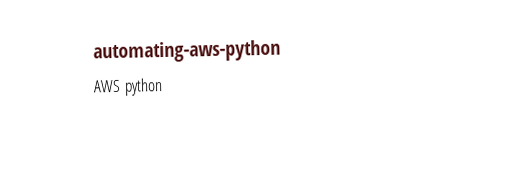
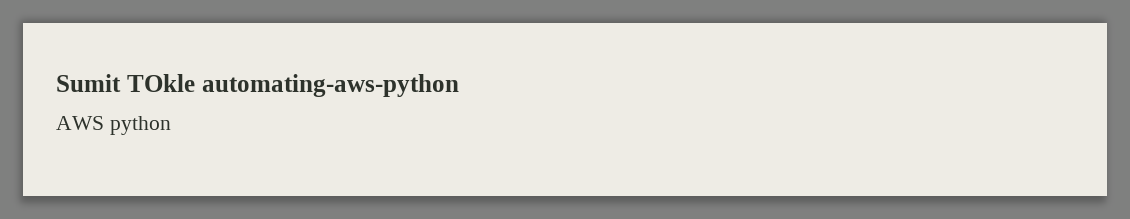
- automating-aws-python
+ Sumit TOkle automating-aws-python

